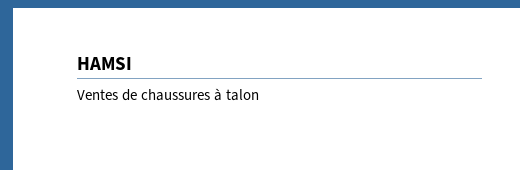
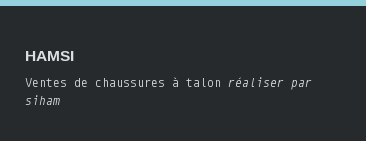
- Ventes de chaussures à talon
+ Ventes de chaussures à talon réaliser par siham

